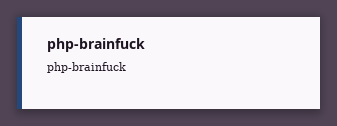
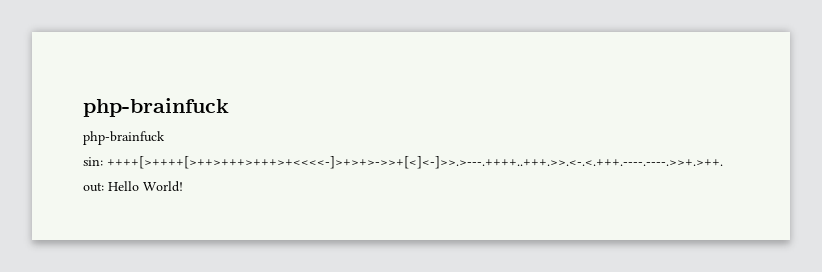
+ sin: ++++[>++++[>++>+++>+++>+<<<<-]>+>+>->>+[<]<-]>>.>---.++++..+++.>>.<-.<.+++.----.----.>>+.>++.
+ out: Hello World!

